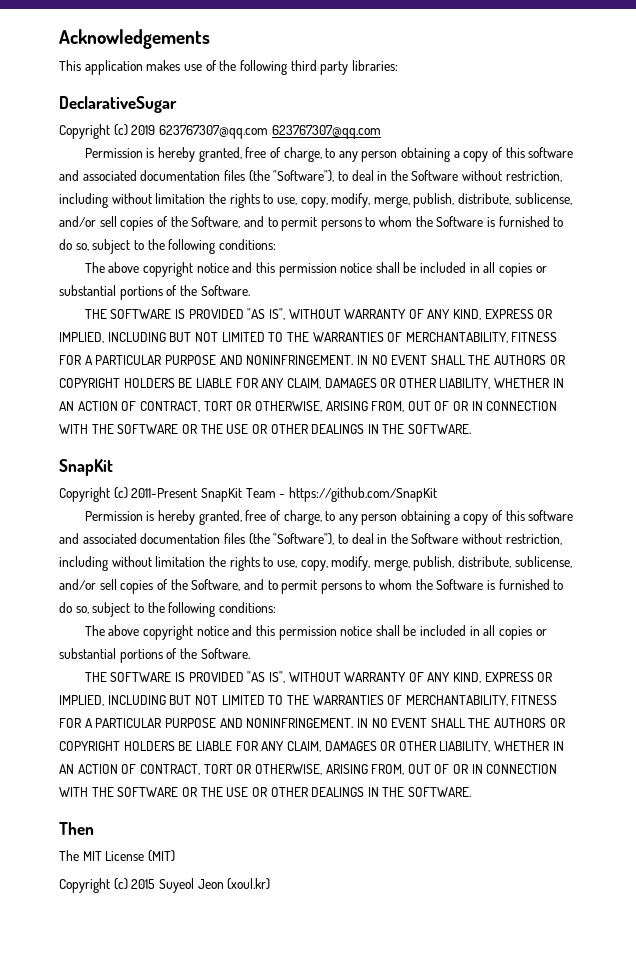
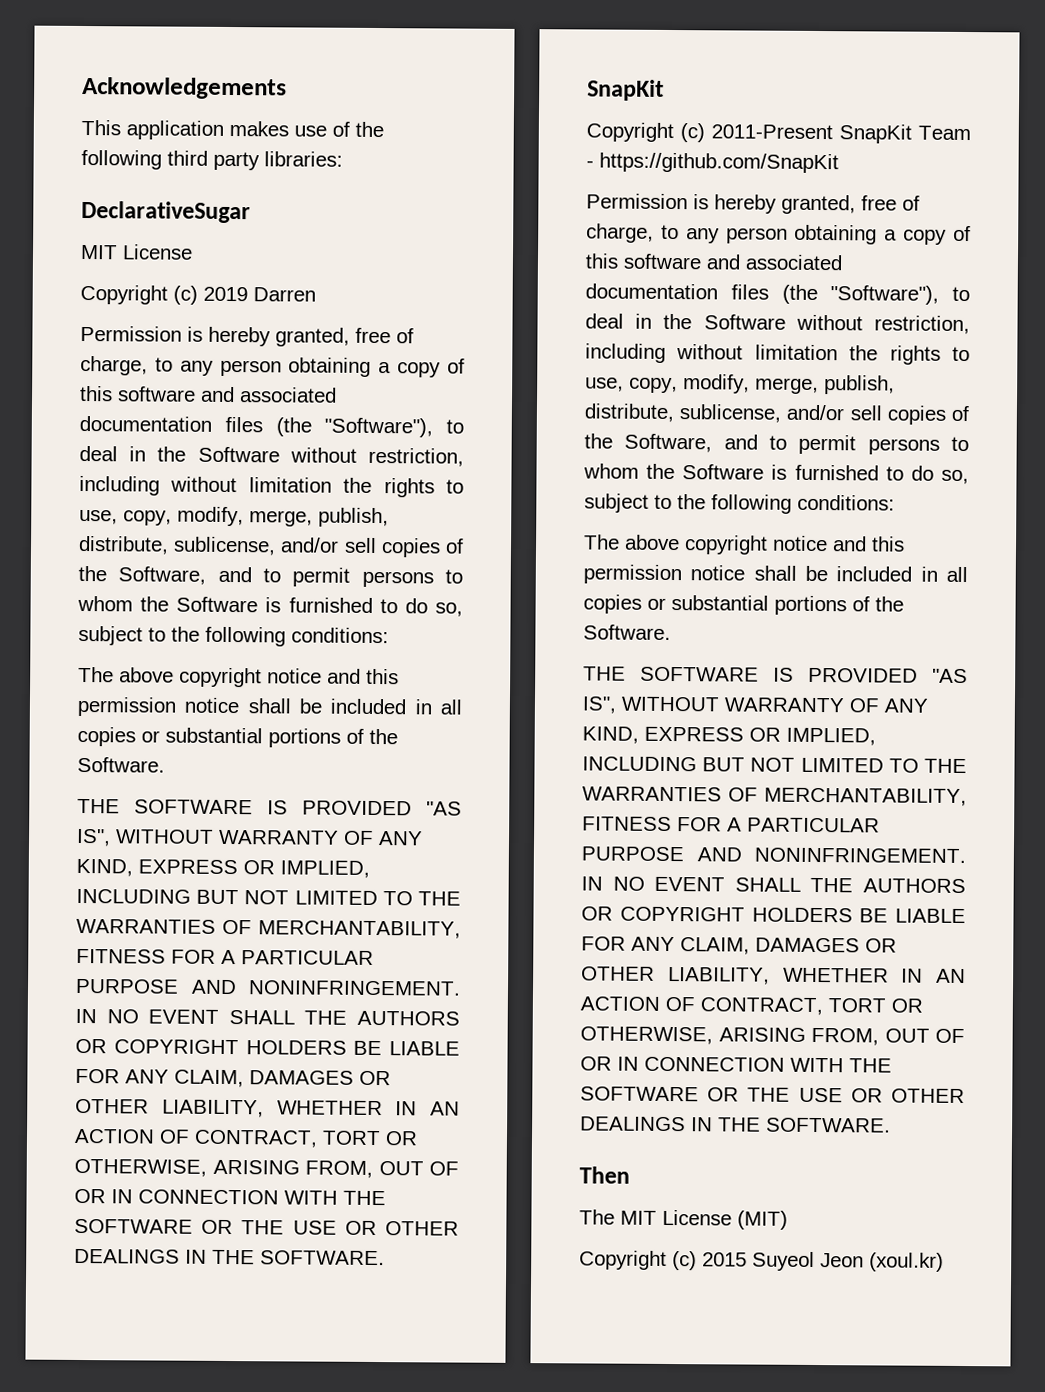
  DeclarativeSugar
+ MIT License
- Copyright (c) 2019 623767307@qq.com 623767307@qq.com
+ Copyright (c) 2019 Darren

